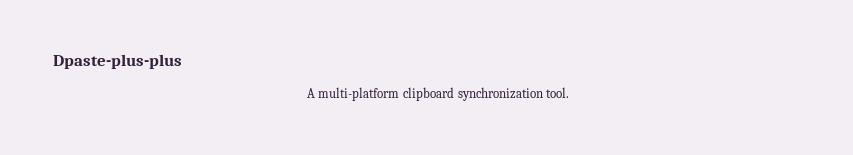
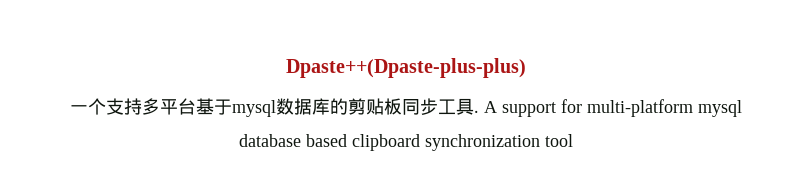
- Dpaste-plus-plus
- A multi-platform clipboard synchronization tool.
+ Dpaste++(Dpaste-plus-plus)
+ 一个支持多平台基于mysql数据库的剪贴板同步工具. A support for multi-platform mysql database based clipboard synchronization tool

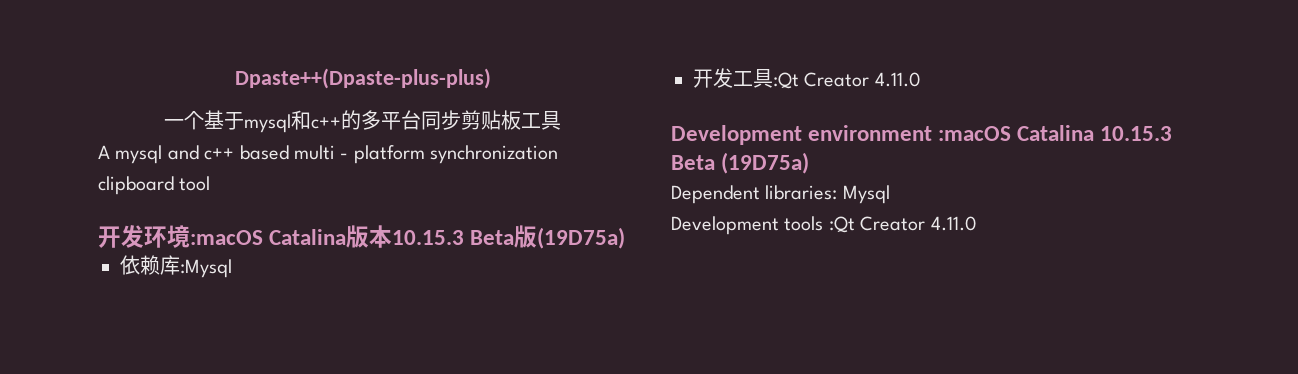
- 一个支持多平台基于mysql数据库的剪贴板同步工具. A support for multi-platform mysql database based clipboard synchronization tool
+ 一个基于mysql和c++的多平台同步剪贴板工具
+ A mysql and c++ based multi - platform synchronization clipboard tool
+ 开发环境:macOS Catalina版本10.15.3 Beta版(19D75a)
+ 依赖库:Mysql
+ 开发工具:Qt Creator 4.11.0
+ Development environment :macOS Catalina 10.15.3 Beta (19D75a)
+ Dependent libraries: Mysql
+ Development tools :Qt Creator 4.11.0

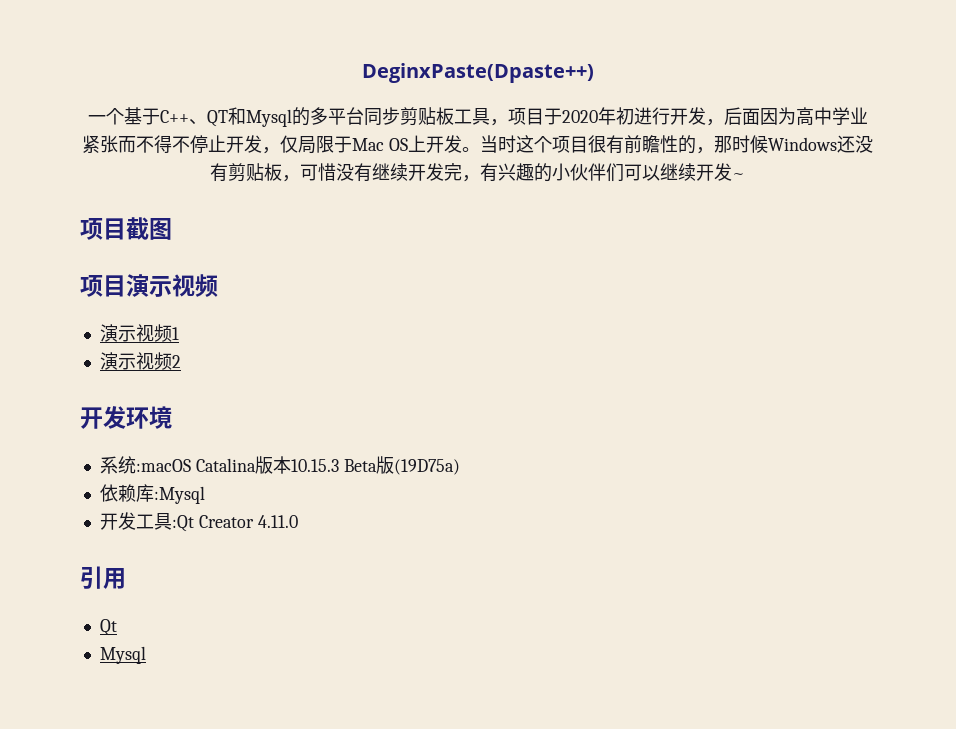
- Dpaste++(Dpaste-plus-plus)
+ DeginxPaste(Dpaste++)
- 一个基于mysql和c++的多平台同步剪贴板工具
- A mysql and c++ based multi - platform synchronization clipboard tool
+ 一个基于C++、QT和Mysql的多平台同步剪贴板工具，项目于2020年初进行开发，后面因为高中学业紧张而不得不停止开发，仅局限于Mac OS上开发。当时这个项目很有前瞻性的，那时候Windows还没有剪贴板，可惜没有继续开发完，有兴趣的小伙伴们可以继续开发~
+ 项目截图
+ 项目演示视频
+ 演示视频1
+ 演示视频2
- 开发环境:macOS Catalina版本10.15.3 Beta版(19D75a)
+ 开发环境
+ 系统:macOS Catalina版本10.15.3 Beta版(19D75a)
- Development environment :macOS Catalina 10.15.3 Beta (19D75a)
- Dependent libraries: Mysql
- Development tools :Qt Creator 4.11.0
+ 引用
+ Qt
+ Mysql

